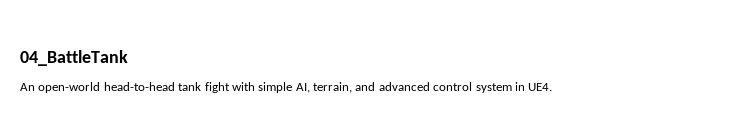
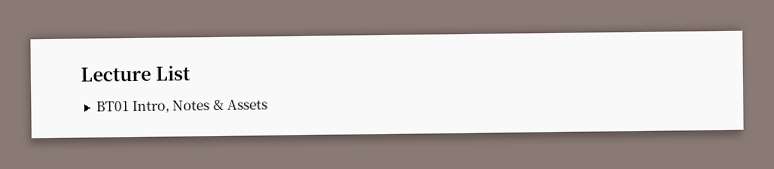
- 04_BattleTank
- An open-world head-to-head tank fight with simple AI, terrain, and advanced control system in UE4.
+ Lecture List
+ BT01 Intro, Notes & Assets

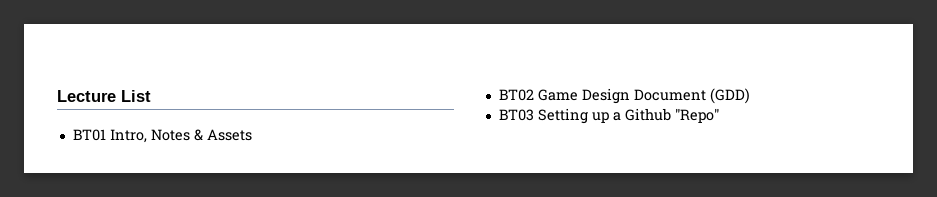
+ BT02 Game Design Document (GDD)
+ BT03 Setting up a Github "Repo"

